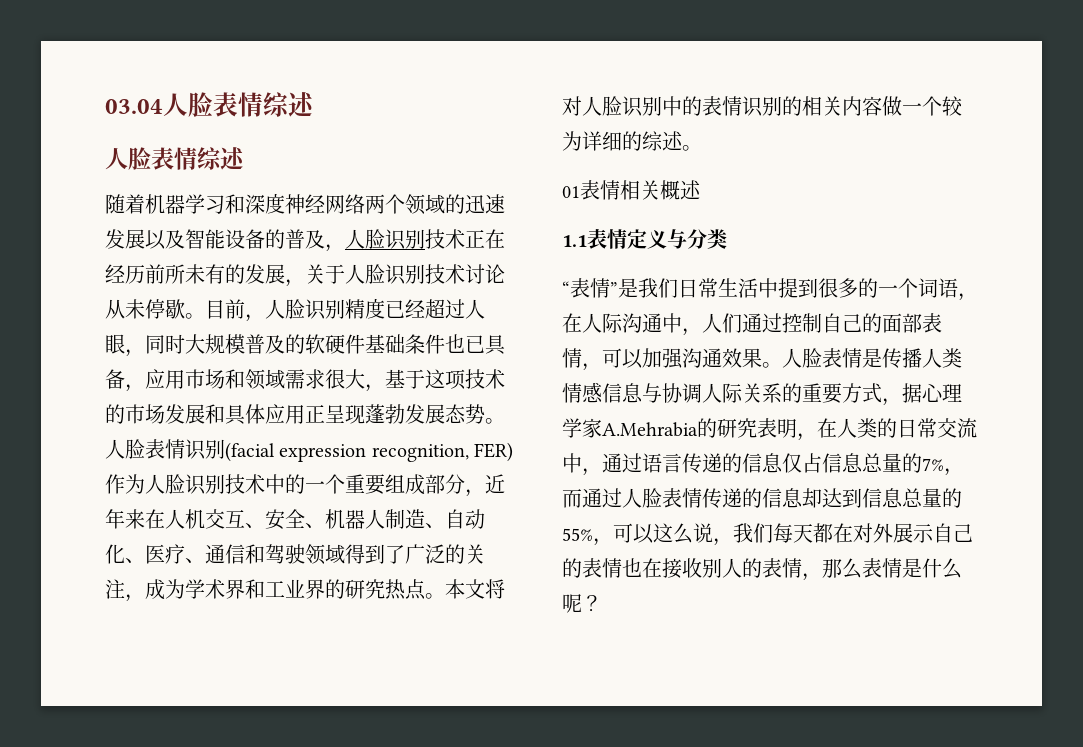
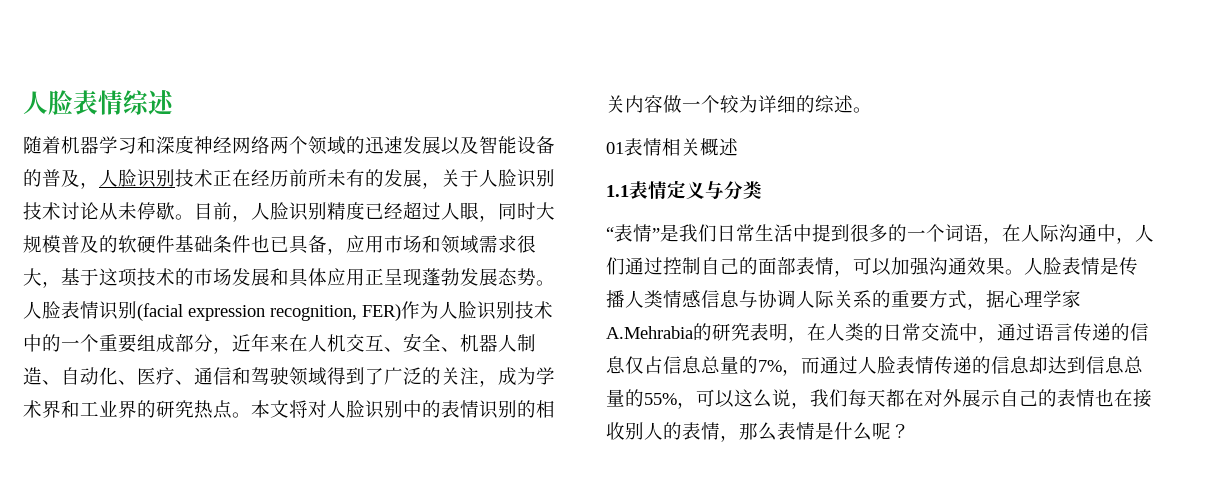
- 03.04人脸表情综述

